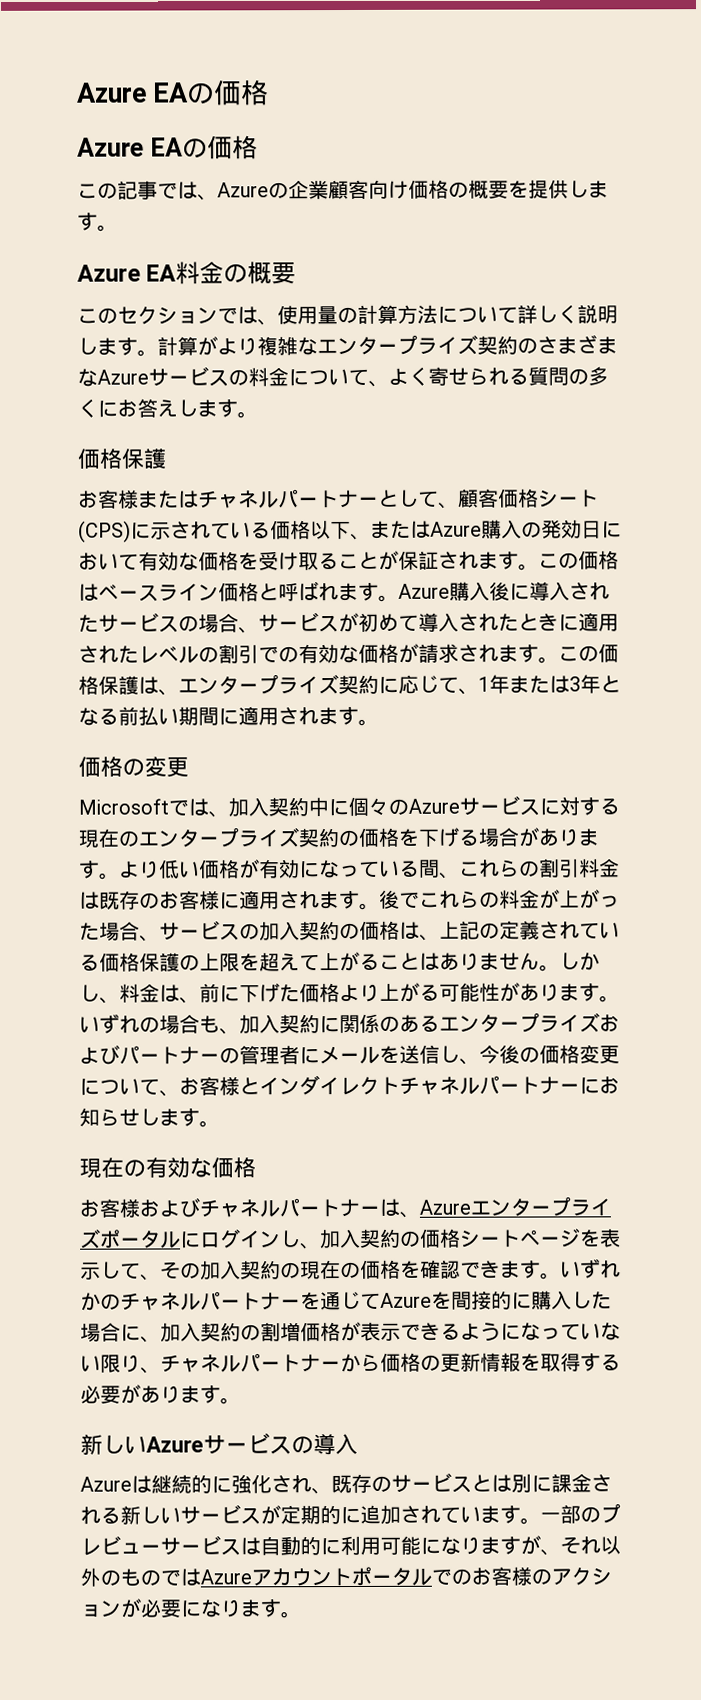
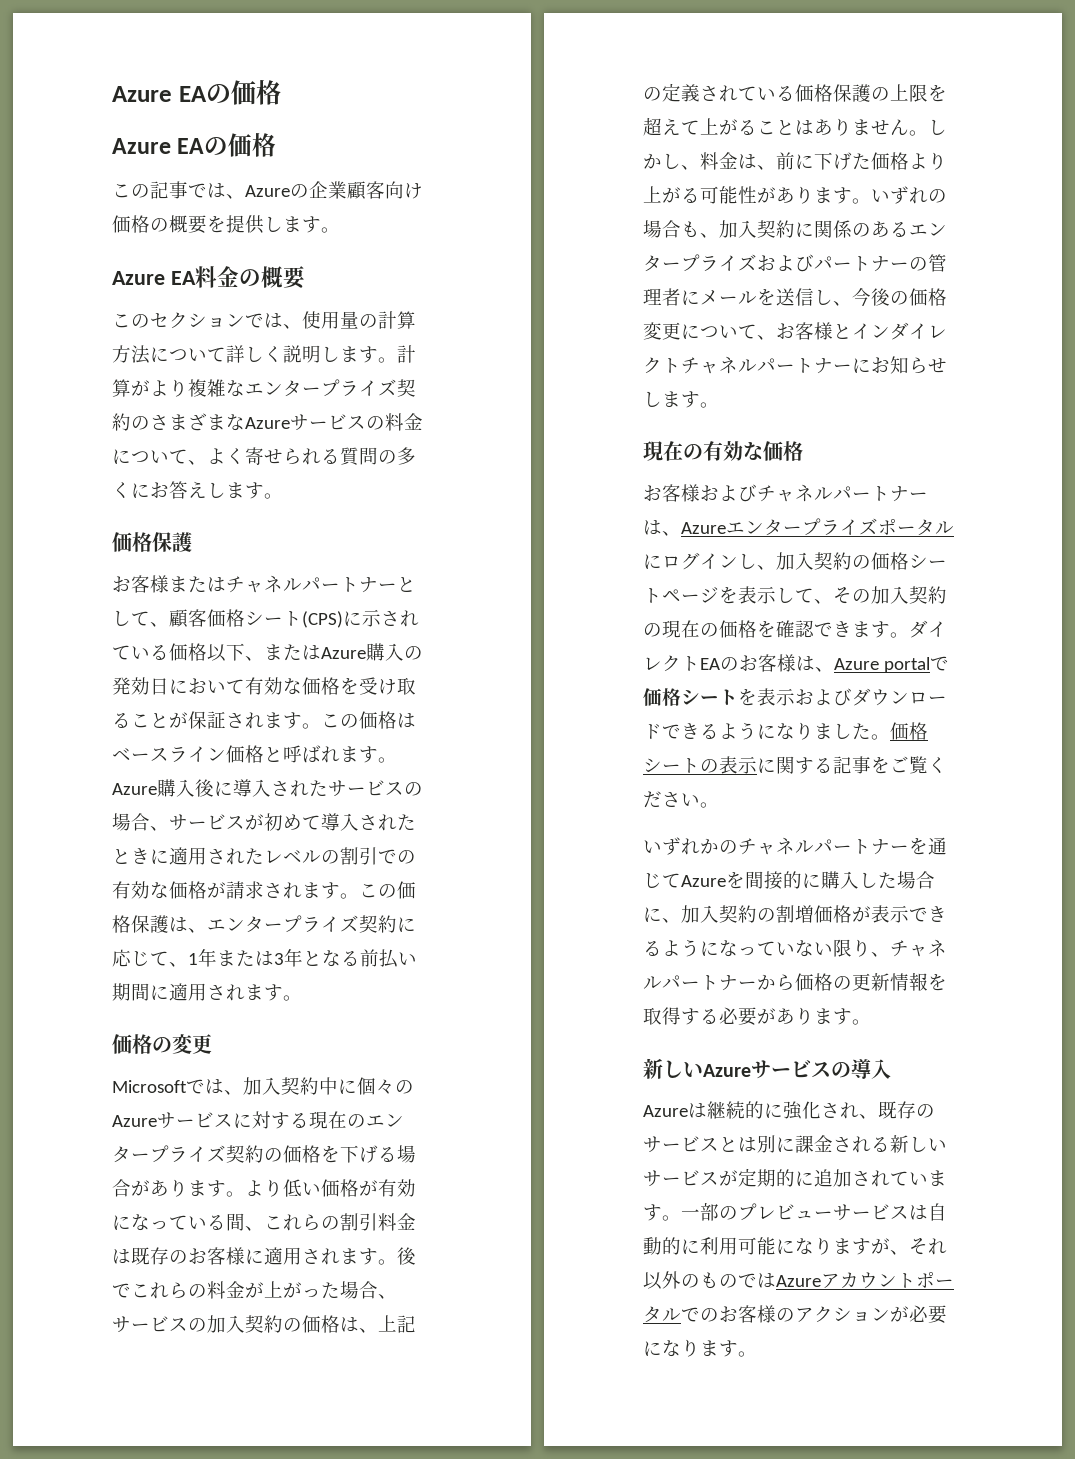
- お客様およびチャネルパートナーは、Azureエンタープライズポータルにログインし、加入契約の価格シートページを表示して、その加入契約の現在の価格を確認できます。いずれかのチャネルパートナーを通じてAzureを間接的に購入した場合に、加入契約の割増価格が表示できるようになっていない限り、チャネルパートナーから価格の更新情報を取得する必要があります。
+ お客様およびチャネルパートナーは、Azureエンタープライズポータルにログインし、加入契約の価格シートページを表示して、その加入契約の現在の価格を確認できます。ダイレクトEAのお客様は、Azure portalで価格シートを表示およびダウンロードできるようになりました。価格シートの表示に関する記事をご覧ください。
+ いずれかのチャネルパートナーを通じてAzureを間接的に購入した場合に、加入契約の割増価格が表示できるようになっていない限り、チャネルパートナーから価格の更新情報を取得する必要があります。

